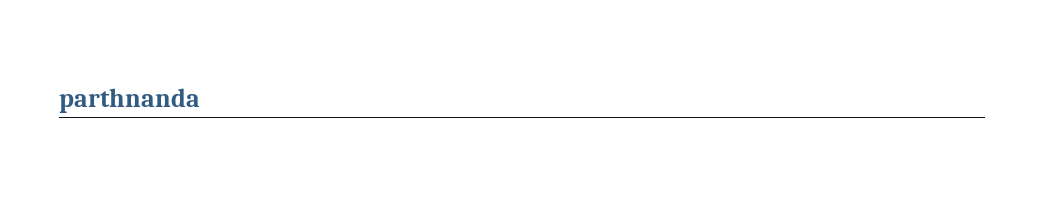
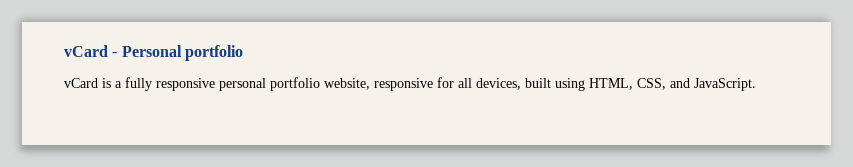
- parthnanda
+ vCard - Personal portfolio
+ vCard is a fully responsive personal portfolio website, responsive for all devices, built using HTML, CSS, and JavaScript.

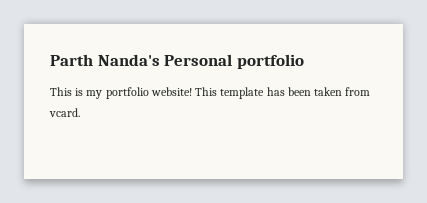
- vCard - Personal portfolio
+ Parth Nanda's Personal portfolio
- vCard is a fully responsive personal portfolio website, responsive for all devices, built using HTML, CSS, and JavaScript.
+ This is my portfolio website! This template has been taken from vcard.

